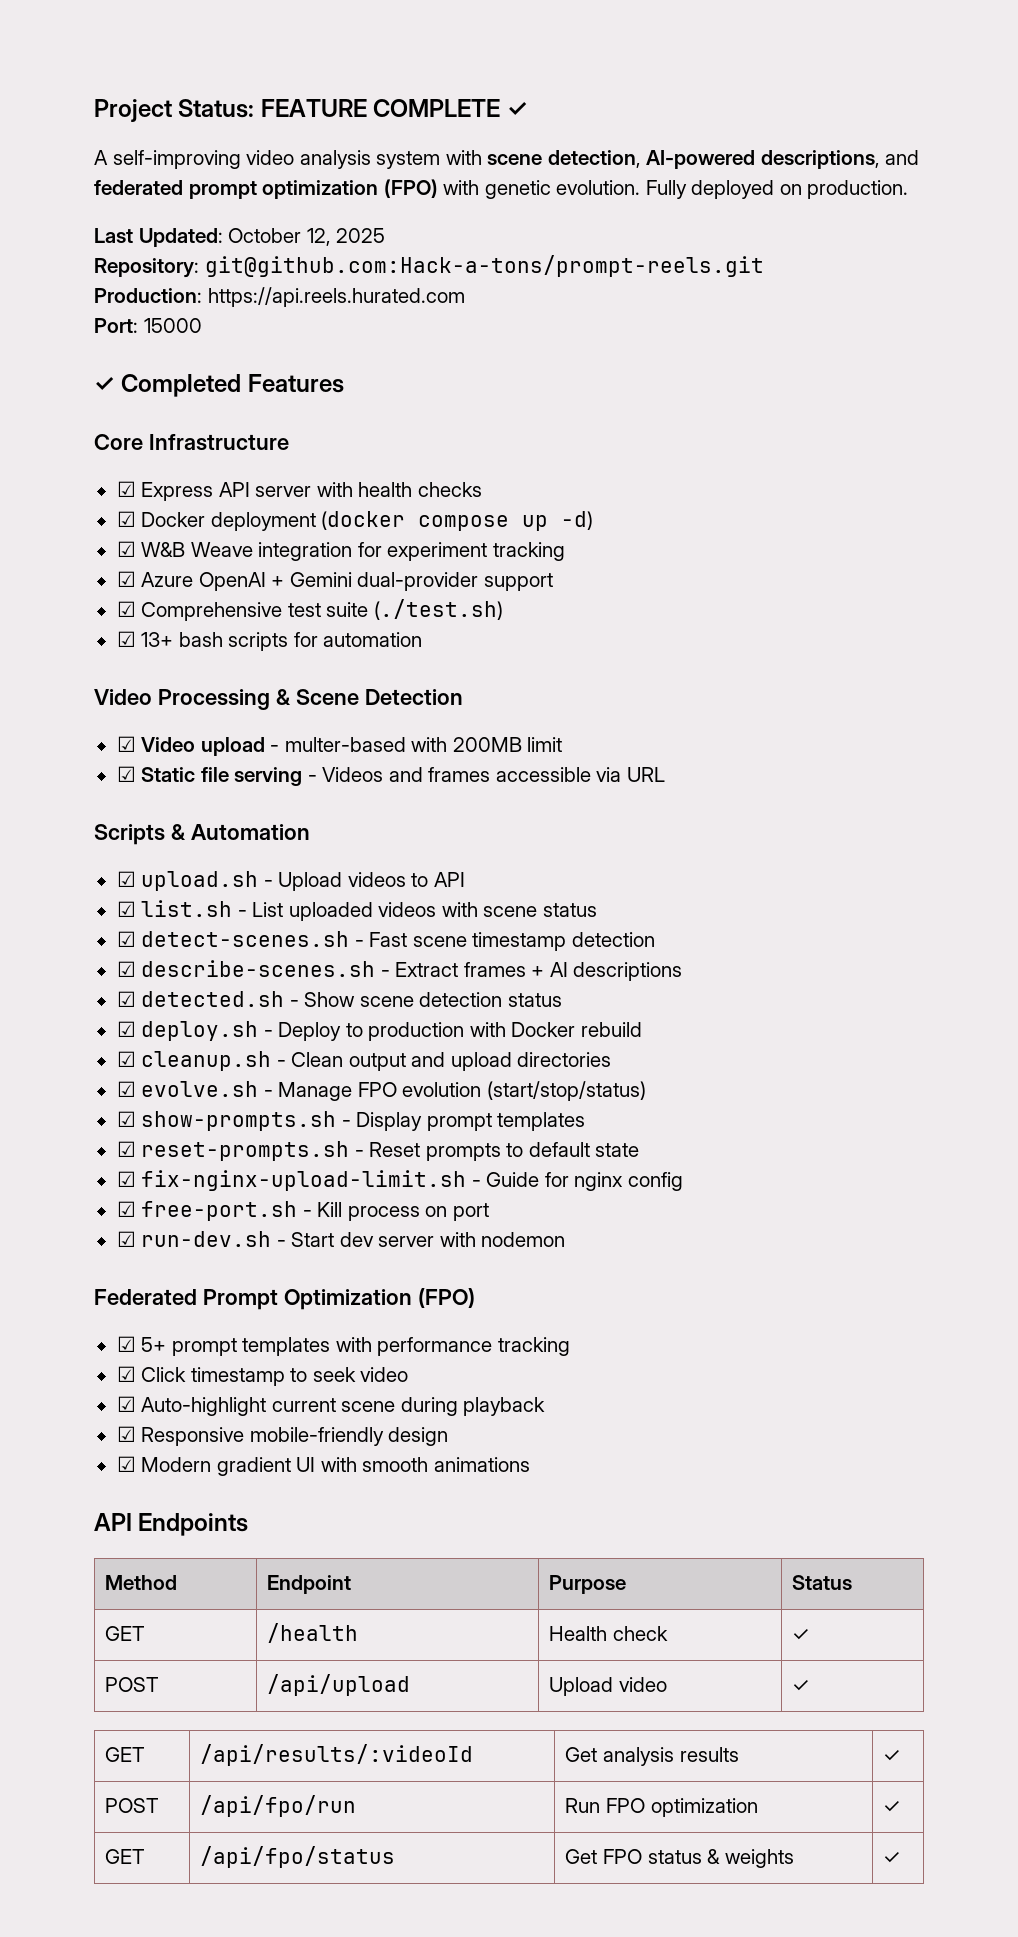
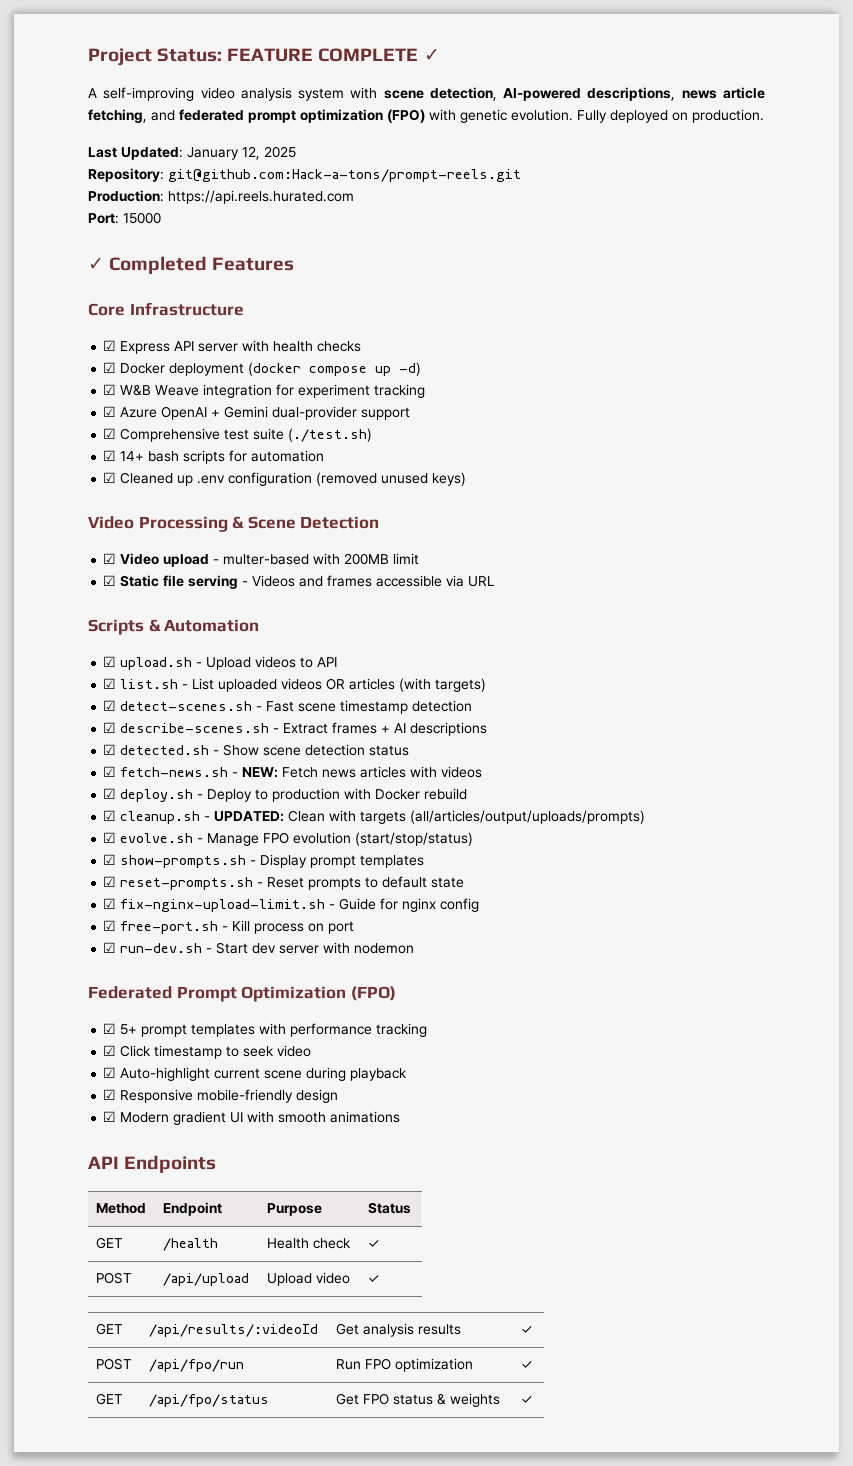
- A self-improving video analysis system with scene detection, AI-powered descriptions, and federated prompt optimization (FPO) with genetic evolution.
+ A self-improving video analysis system with scene detection, AI-powered descriptions, news article fetching, and federated prompt optimization (FPO) with genetic evolution.
- Last Updated: October 12, 2025
+ Last Updated: January 12, 2025
- ☑ 13+ bash scripts for automation
+ ☑ 14+ bash scripts for automation
+ ☑ Cleaned up .env configuration (removed unused keys)
- ☑ list.sh - List uploaded videos with scene status
+ ☑ list.sh - List uploaded videos OR articles (with targets)
+ ☑ fetch-news.sh - NEW: Fetch news articles with videos
- ☑ cleanup.sh - Clean output and upload directories
+ ☑ cleanup.sh - UPDATED: Clean with targets (all/articles/output/uploads/prompts)

